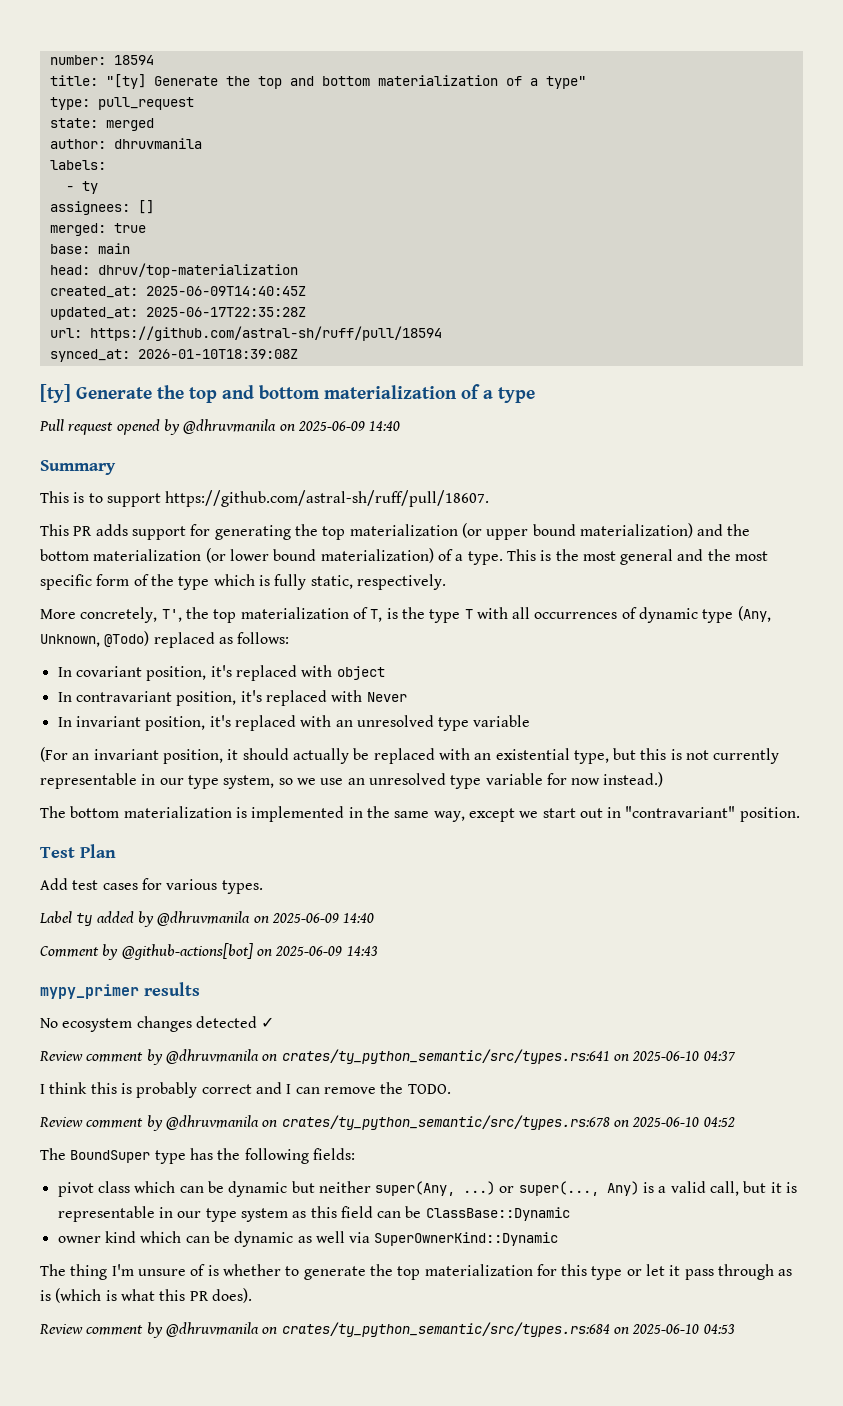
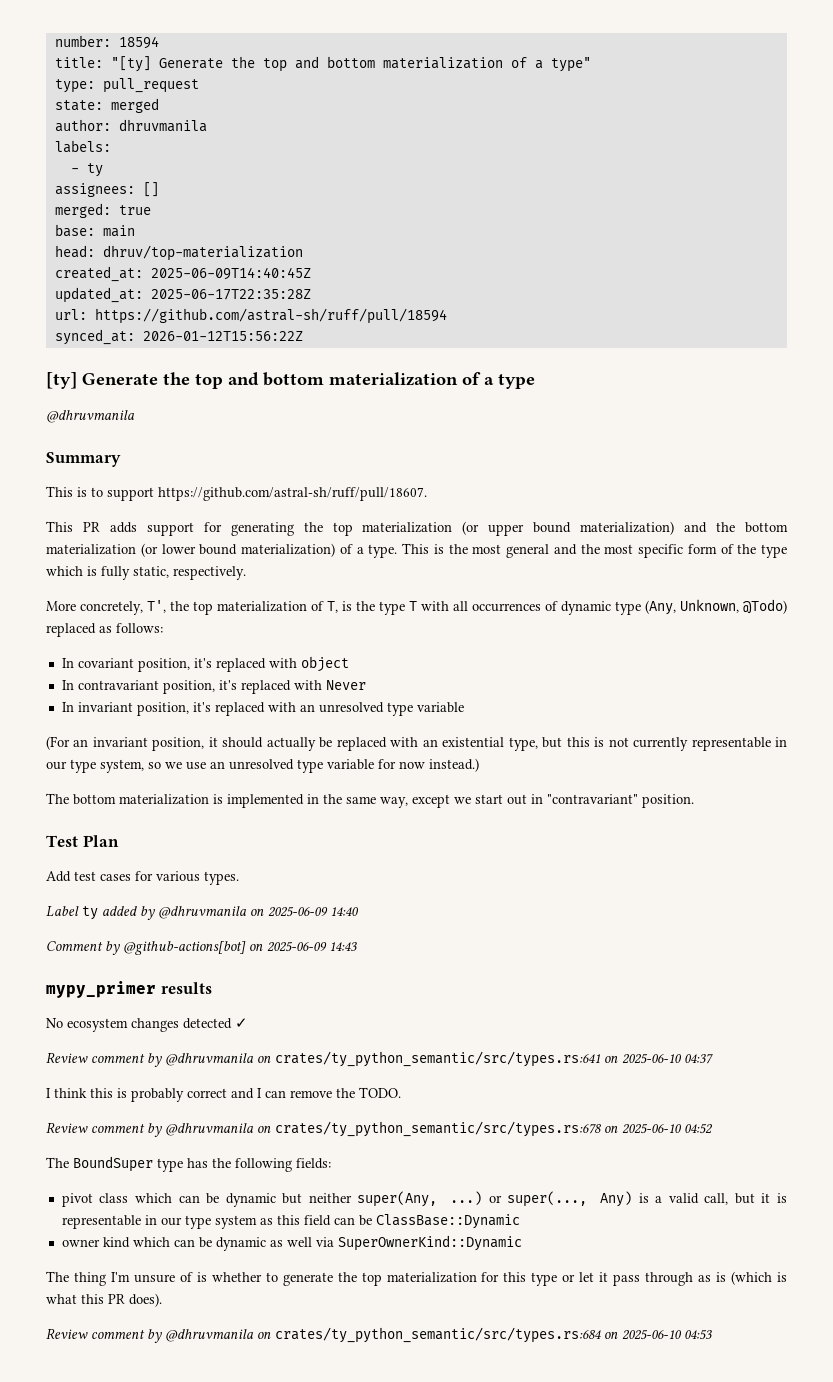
- synced_at: 2026-01-10T18:39:08Z
+ synced_at: 2026-01-12T15:56:22Z
  [ty] Generate the top and bottom materialization of a type
- Pull request opened by @dhruvmanila on 2025-06-09 14:40
+ @dhruvmanila

